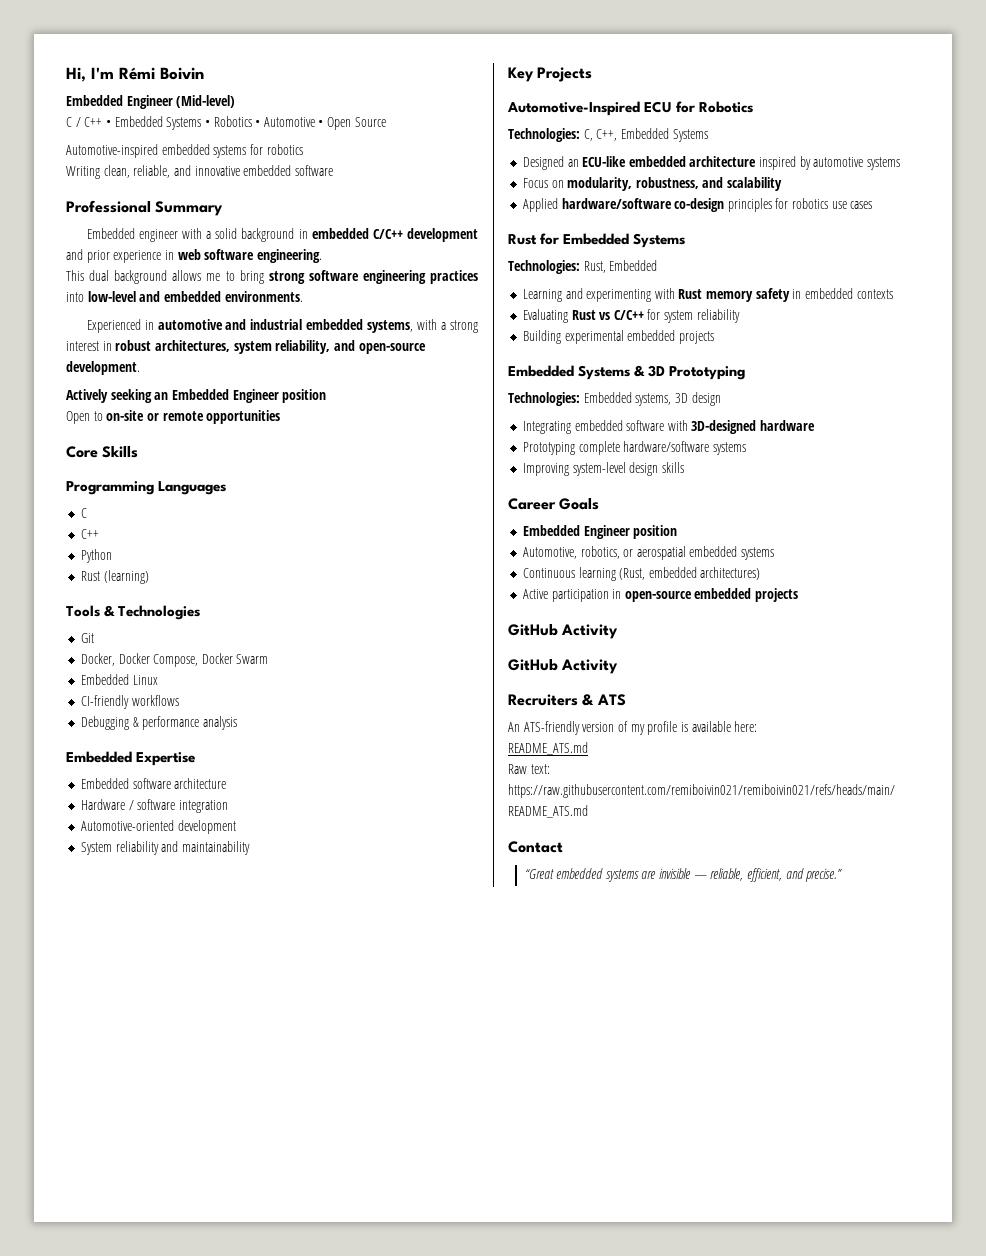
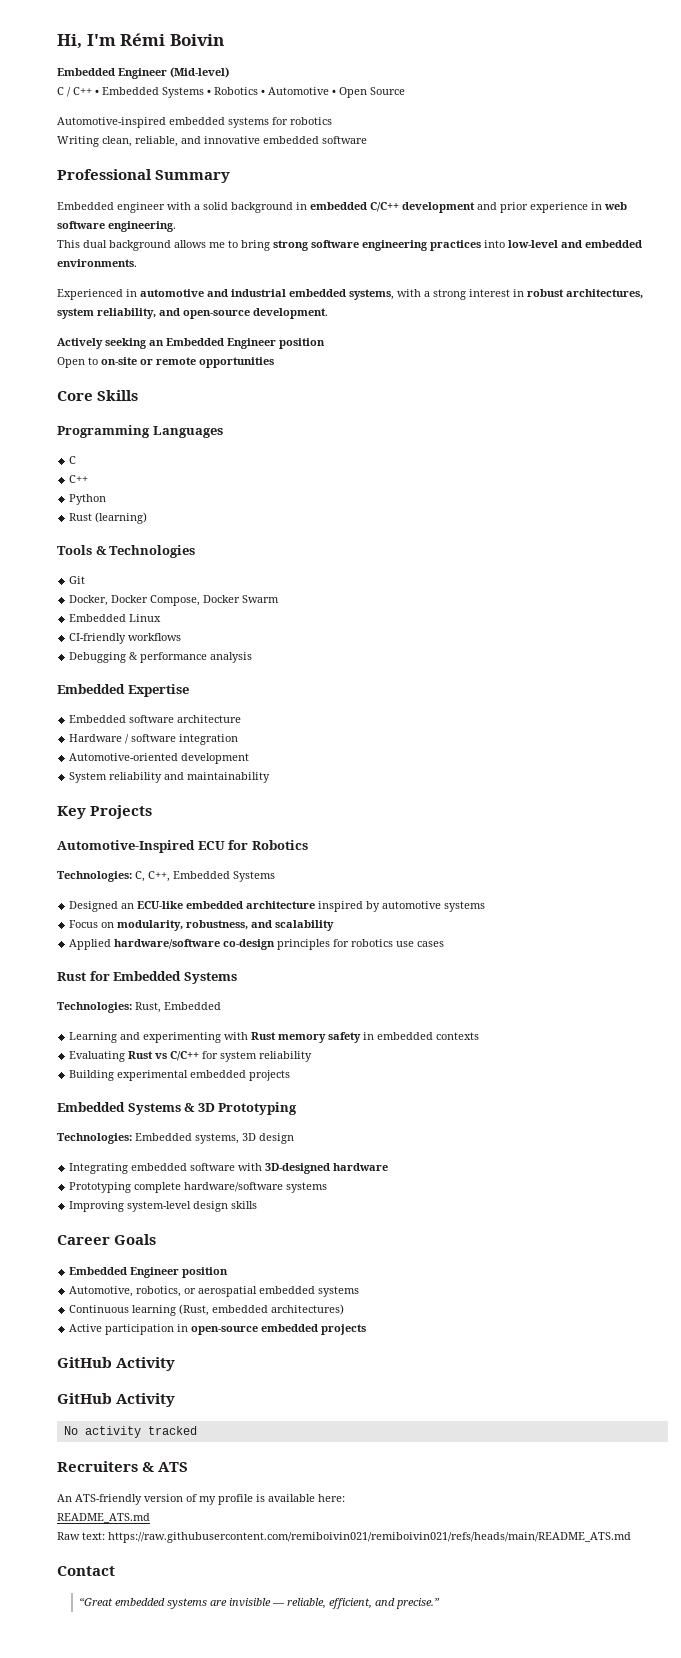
+ No activity tracked

